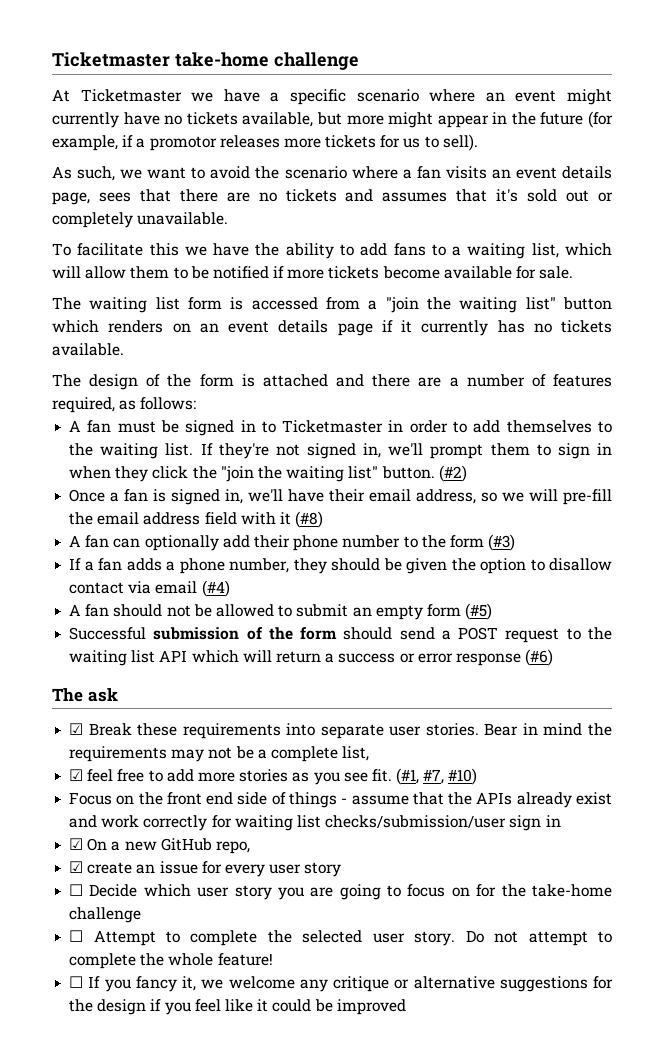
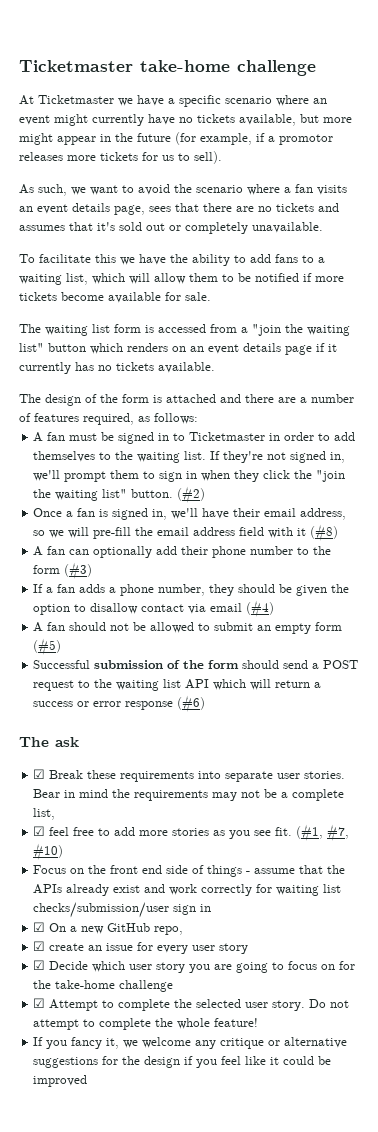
- ☐ Decide which user story you are going to focus on for the take-home challenge
+ ☑ Decide which user story you are going to focus on for the take-home challenge
- ☐ Attempt to complete the selected user story.
+ ☑ Attempt to complete the selected user story.
- ☐ If you fancy it, we welcome any critique or alternative suggestions for the design if you feel like it could be improved
+ If you fancy it, we welcome any critique or alternative suggestions for the design if you feel like it could be improved

